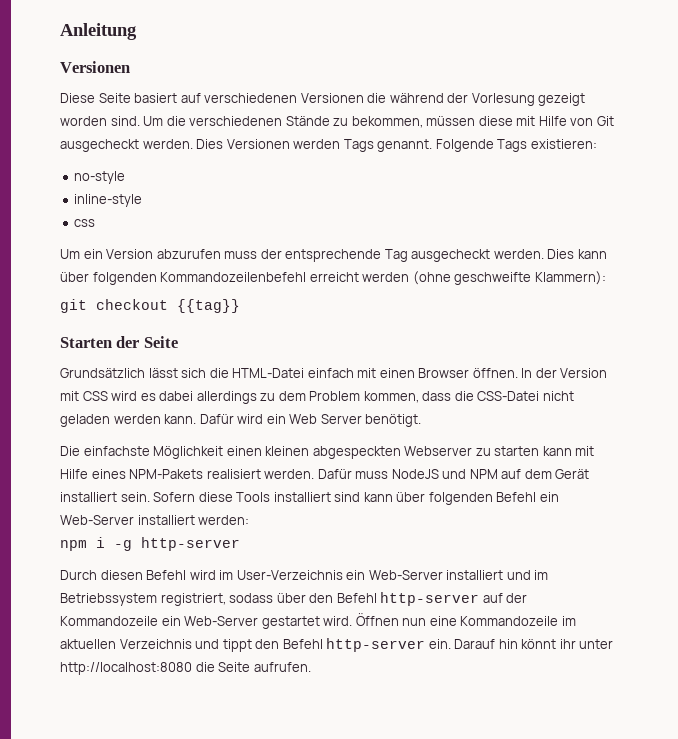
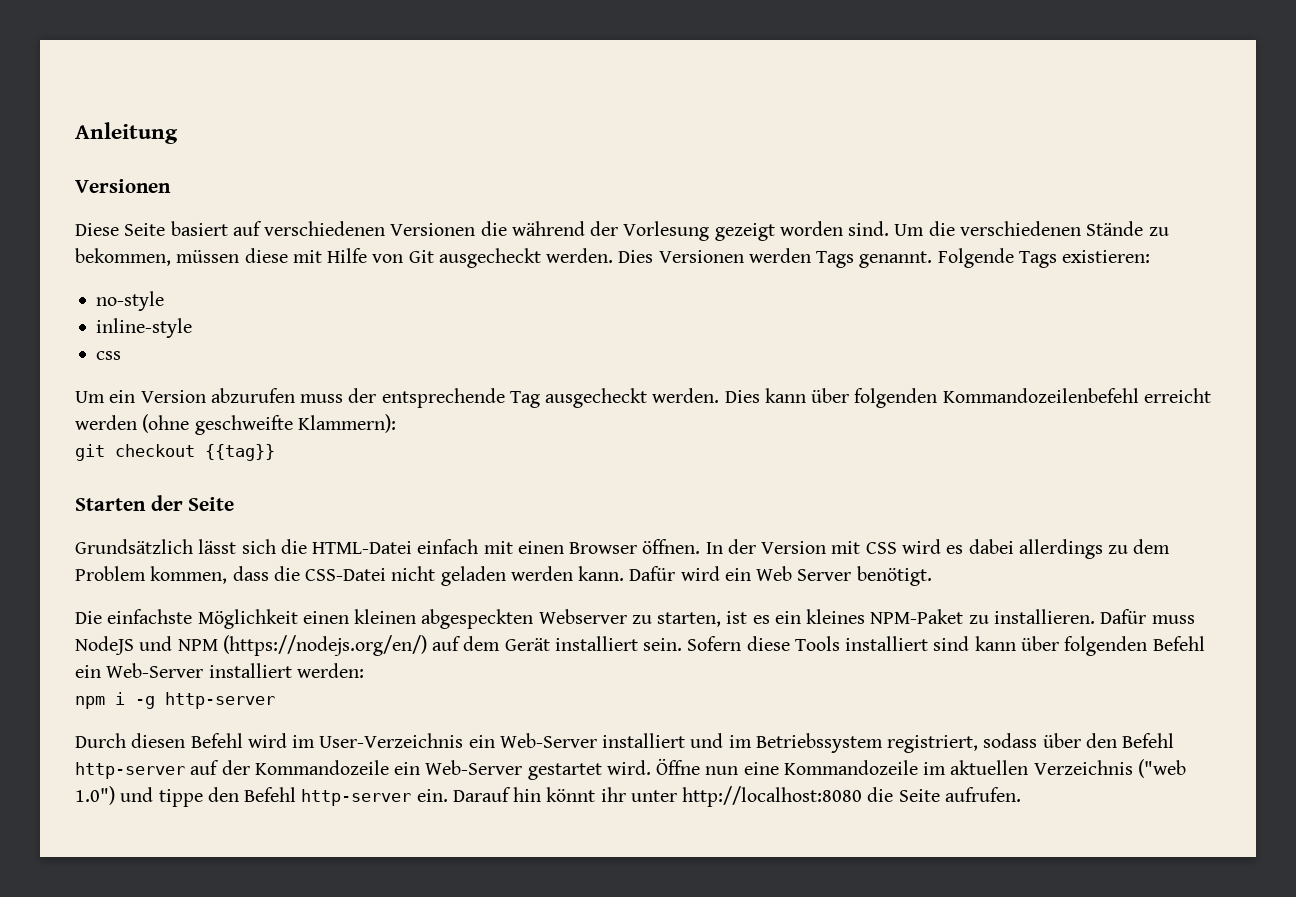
- Die einfachste Möglichkeit einen kleinen abgespeckten Webserver zu starten kann mit Hilfe eines NPM-Pakets realisiert werden.
+ Die einfachste Möglichkeit einen kleinen abgespeckten Webserver zu starten, ist es ein kleines NPM-Paket zu installieren.
- Dafür muss NodeJS und NPM auf dem Gerät installiert sein.
+ Dafür muss NodeJS und NPM (https://nodejs.org/en/) auf dem Gerät installiert sein.
- Öffnen nun eine Kommandozeile im aktuellen Verzeichnis und tippt den Befehl http-server ein.
+ Öffne nun eine Kommandozeile im aktuellen Verzeichnis ("web 1.0") und tippe den Befehl http-server ein.

